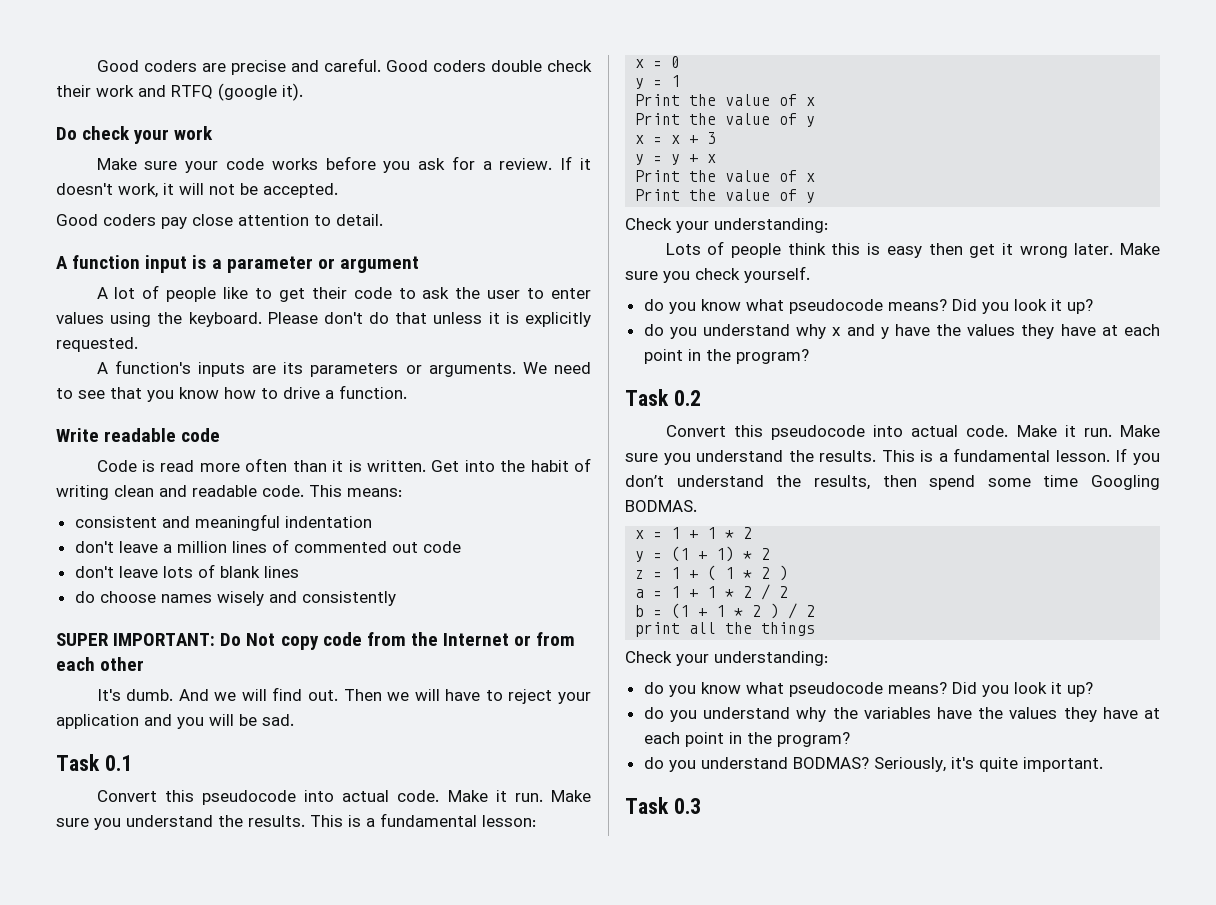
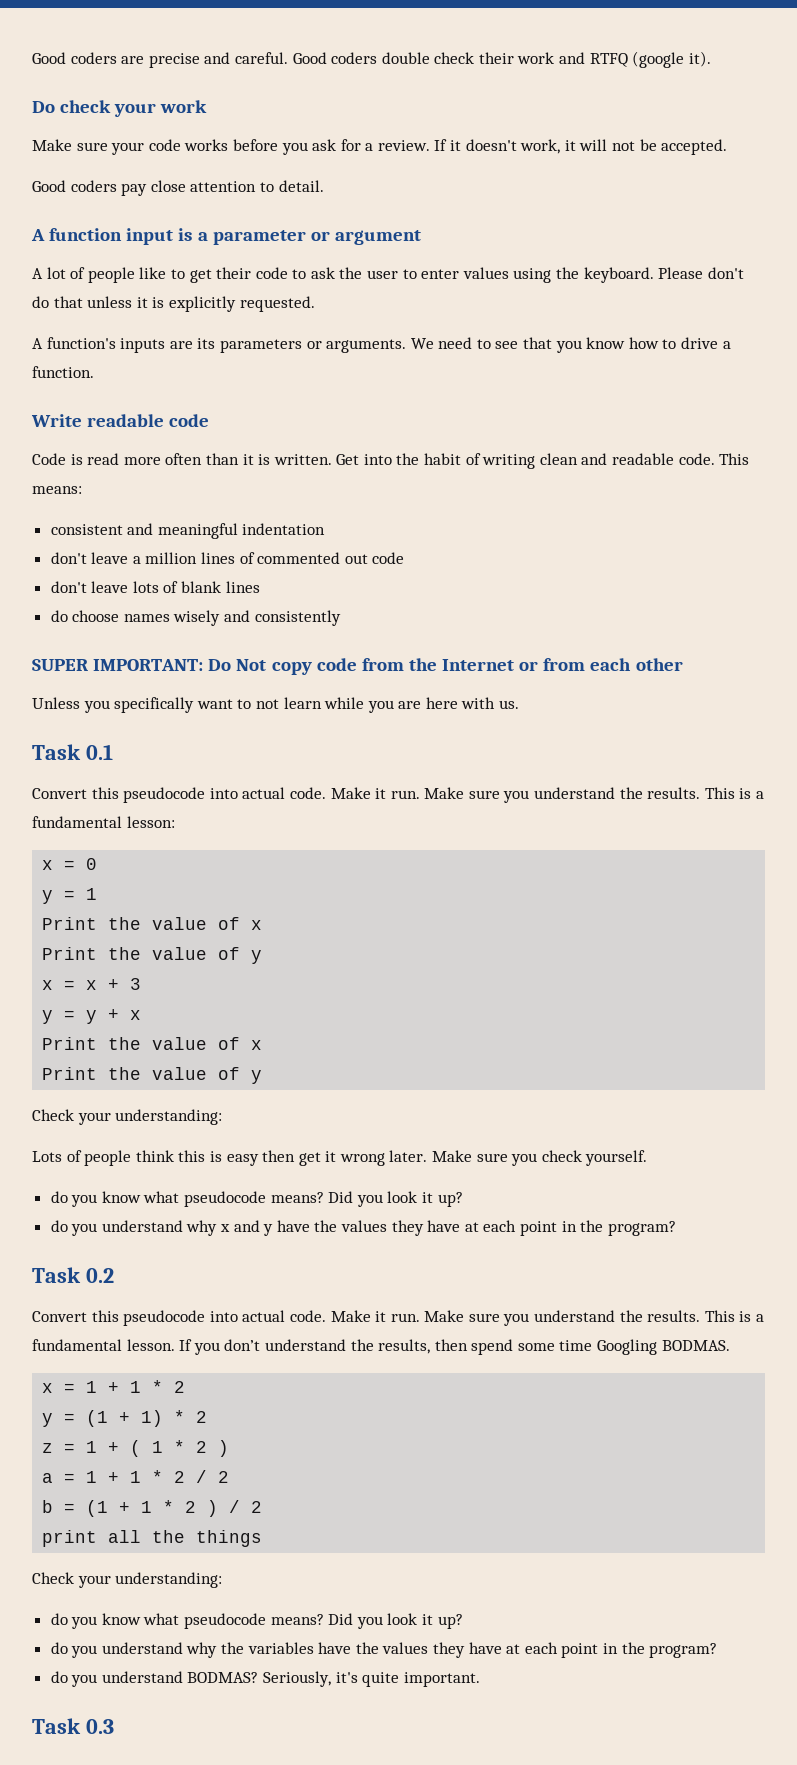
- It's dumb. And we will find out. Then we will have to reject your application and you will be sad.
+ Unless you specifically want to not learn while you are here with us.

